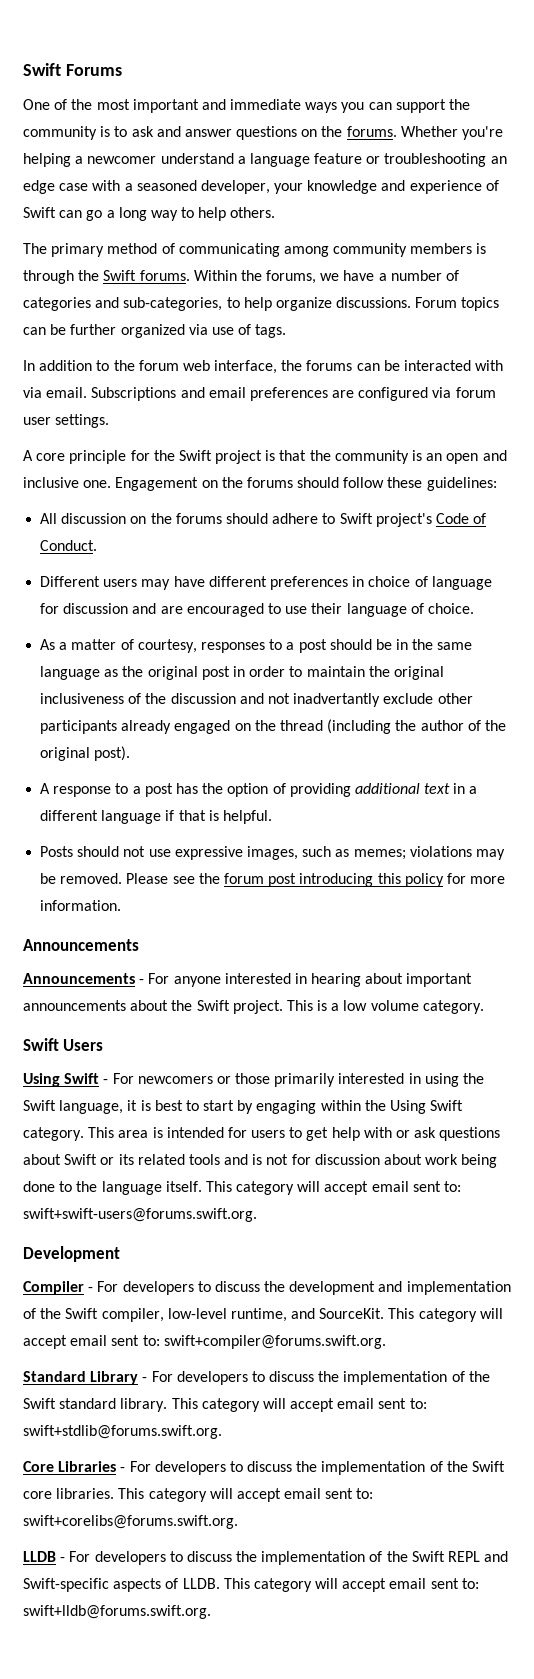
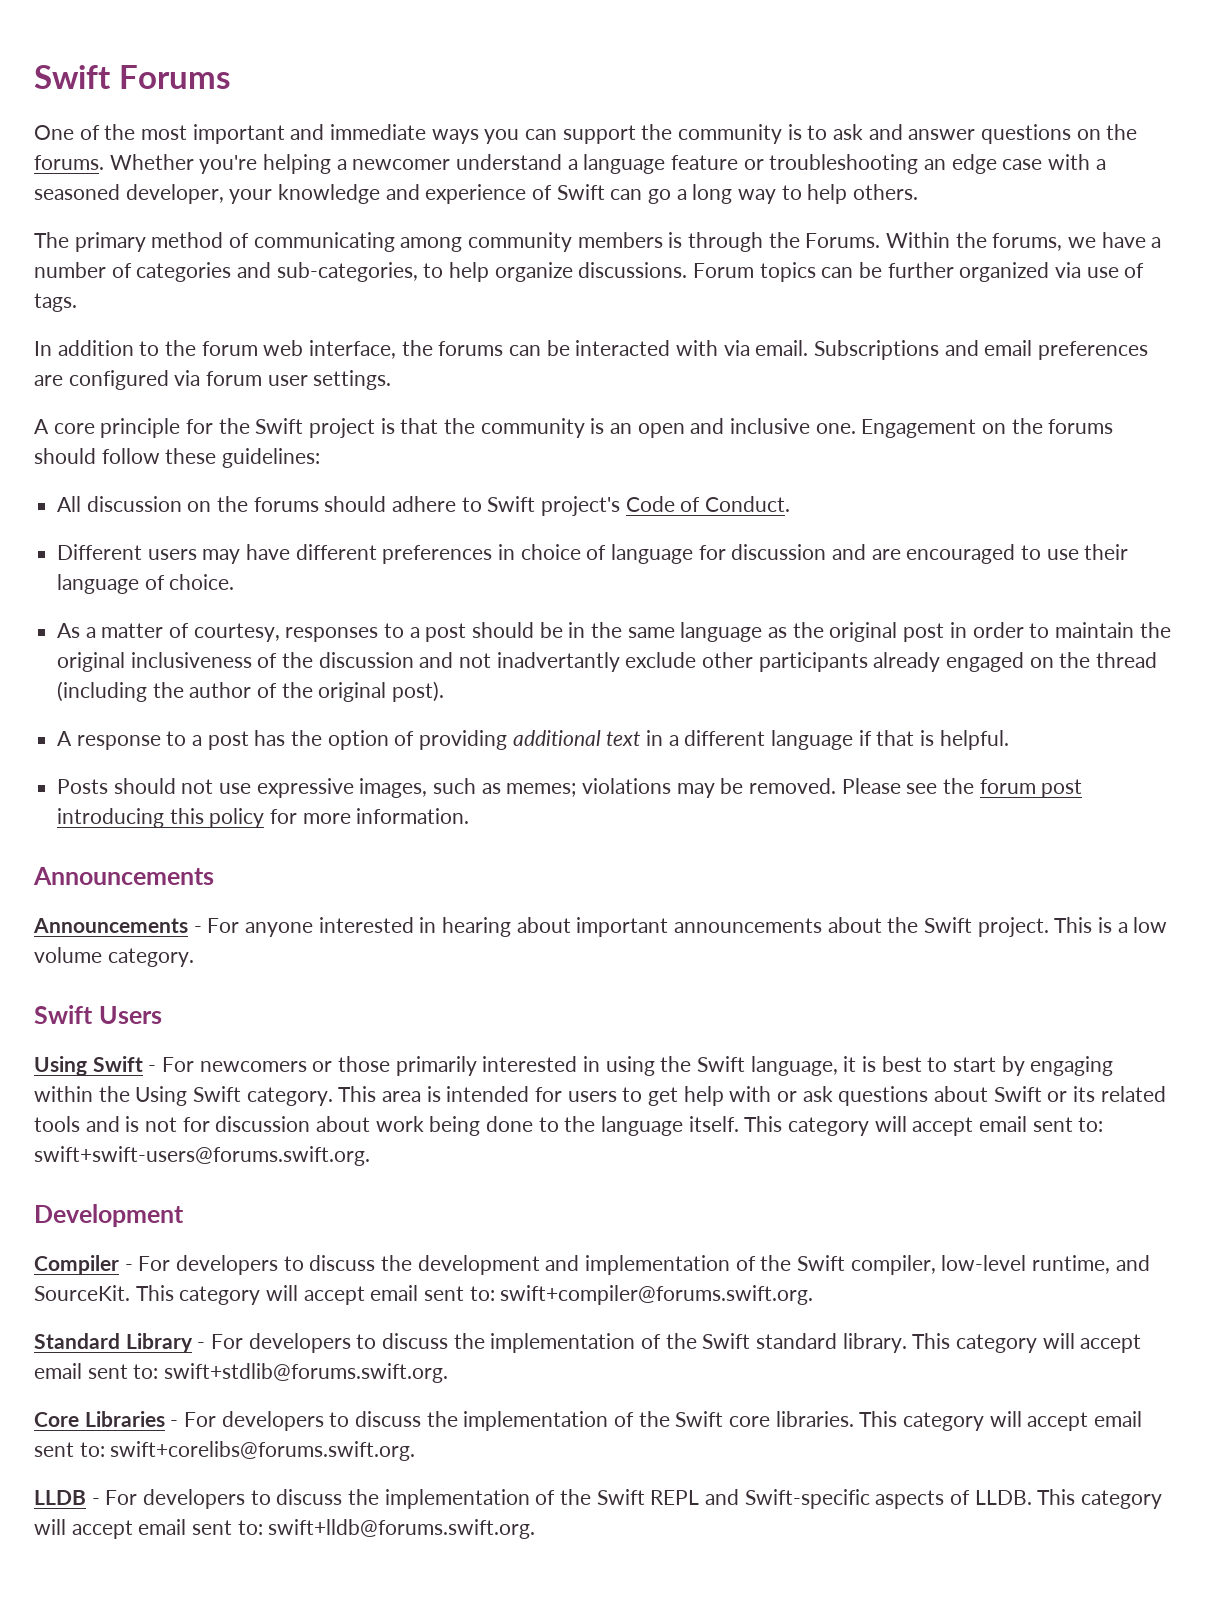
- The primary method of communicating among community members is through the Swift forums.
+ The primary method of communicating among community members is through the Forums.

